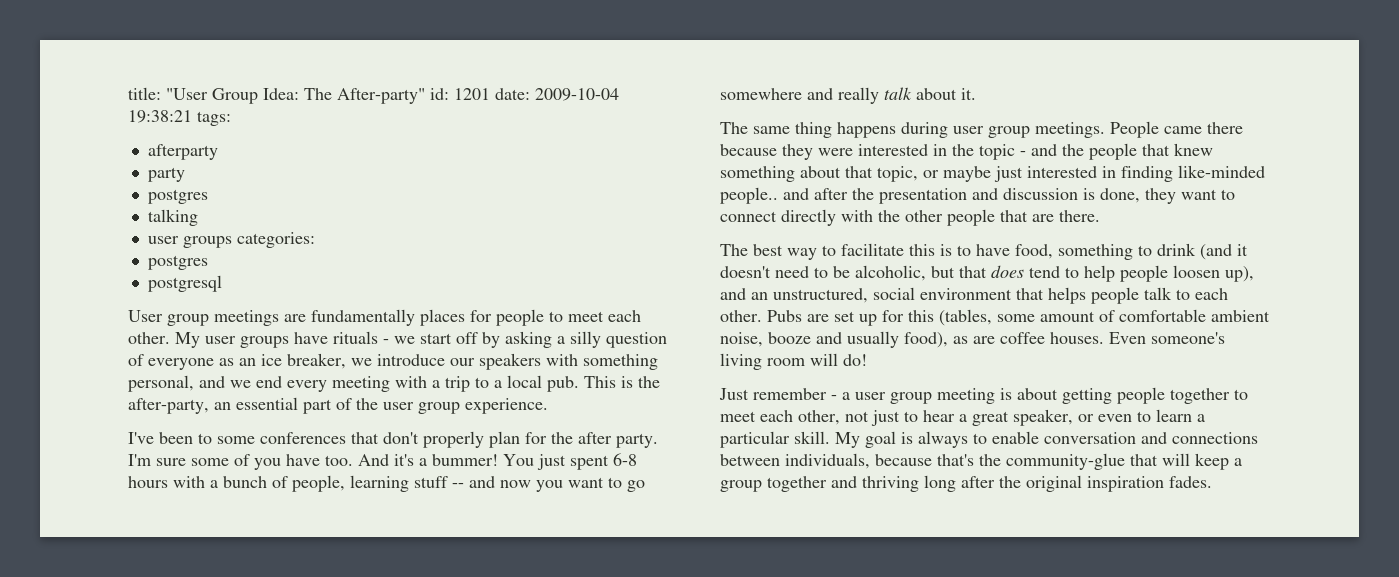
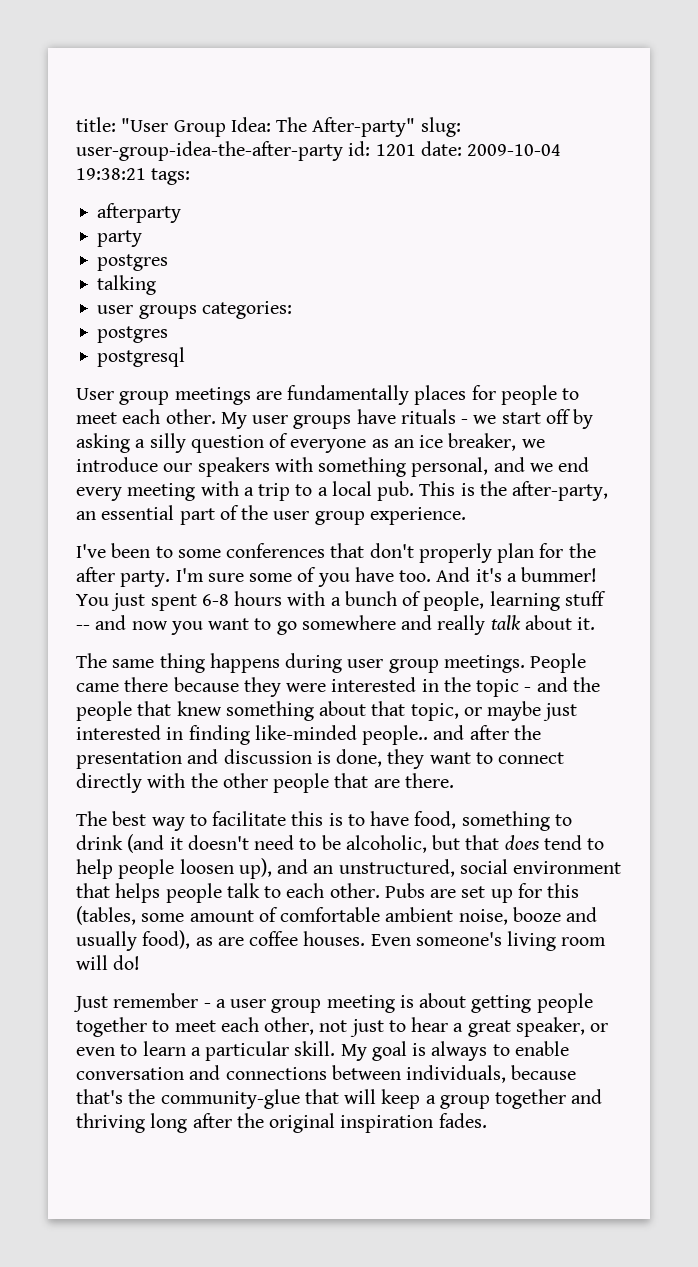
- title: "User Group Idea: The After-party" id: 1201 date: 2009-10-04 19:38:21 tags:
+ title: "User Group Idea: The After-party" slug: user-group-idea-the-after-party id: 1201 date: 2009-10-04 19:38:21 tags:

